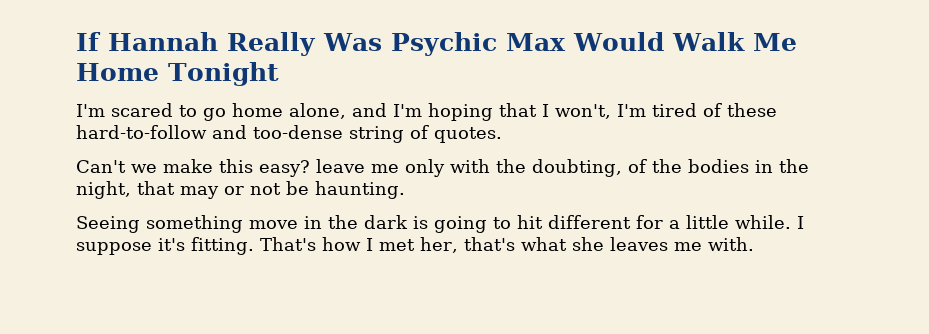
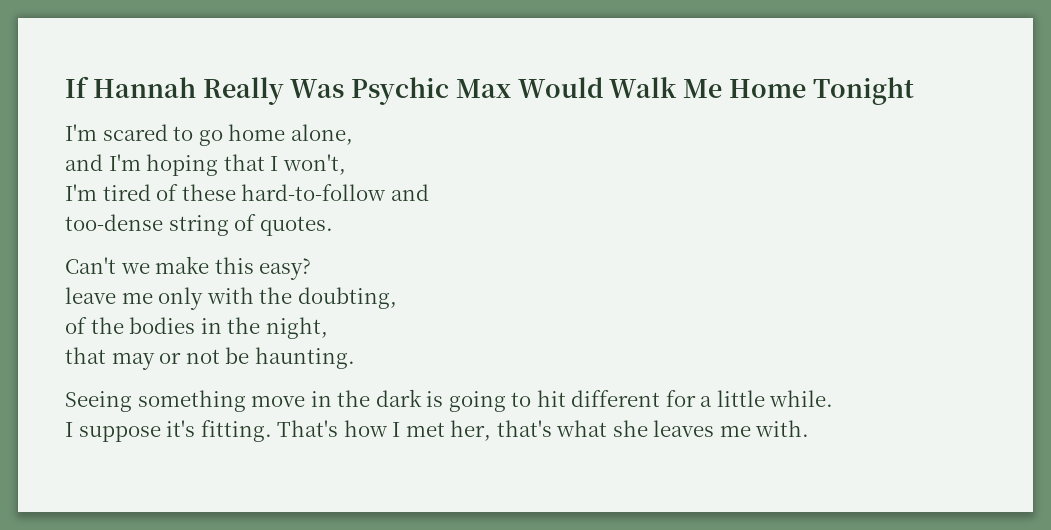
- I'm scared to go home alone, and I'm hoping that I won't, I'm tired of these hard-to-follow and too-dense string of quotes.
+ I'm scared to go home alone,
+ and I'm hoping that I won't,
+ I'm tired of these hard-to-follow and
+ too-dense string of quotes.
- Can't we make this easy? leave me only with the doubting, of the bodies in the night, that may or not be haunting.
+ Can't we make this easy?
+ leave me only with the doubting,
+ of the bodies in the night,
+ that may or not be haunting.
- Seeing something move in the dark is going to hit different for a little while. I suppose it's fitting.
+ Seeing something move in the dark is going to hit different for a little while.
+ I suppose it's fitting.

